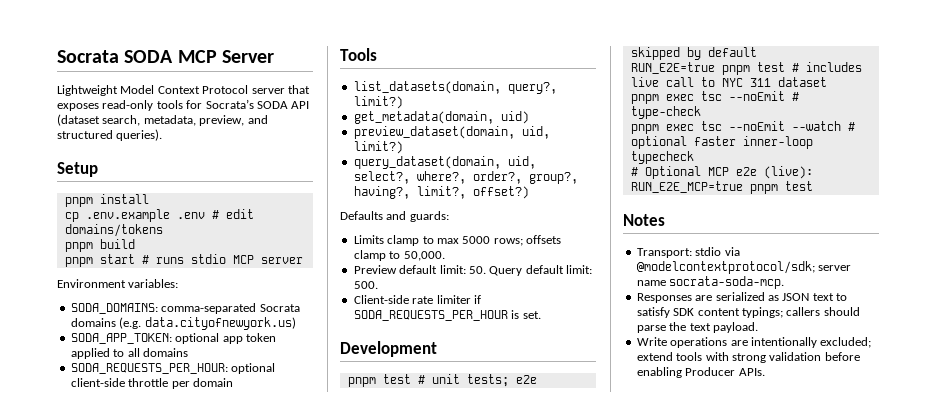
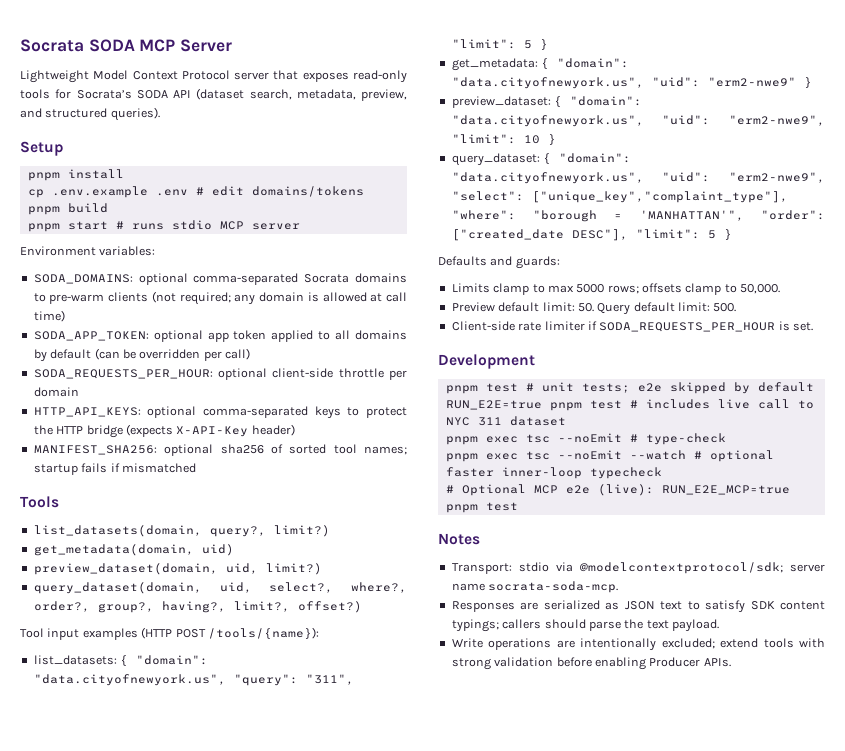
- SODA_DOMAINS: comma-separated Socrata domains (e.g. data.cityofnewyork.us)
+ SODA_DOMAINS: optional comma-separated Socrata domains to pre-warm clients (not required; any domain is allowed at call time)
- SODA_APP_TOKEN: optional app token applied to all domains
+ SODA_APP_TOKEN: optional app token applied to all domains by default (can be overridden per call)
+ HTTP_API_KEYS: optional comma-separated keys to protect the HTTP bridge (expects X-API-Key header)
+ MANIFEST_SHA256: optional sha256 of sorted tool names; startup fails if mismatched
+ Tool input examples (HTTP POST /tools/{name}):
+ list_datasets: { "domain": "data.cityofnewyork.us", "query": "311", "limit": 5 }
+ get_metadata: { "domain": "data.cityofnewyork.us", "uid": "erm2-nwe9" }
+ preview_dataset: { "domain": "data.cityofnewyork.us", "uid": "erm2-nwe9", "limit": 10 }
+ query_dataset: { "domain": "data.cityofnewyork.us", "uid": "erm2-nwe9", "select": ["unique_key","complaint_type"], "where": "borough = 'MANHATTAN'", "order": ["created_date DESC"], "limit": 5 }

